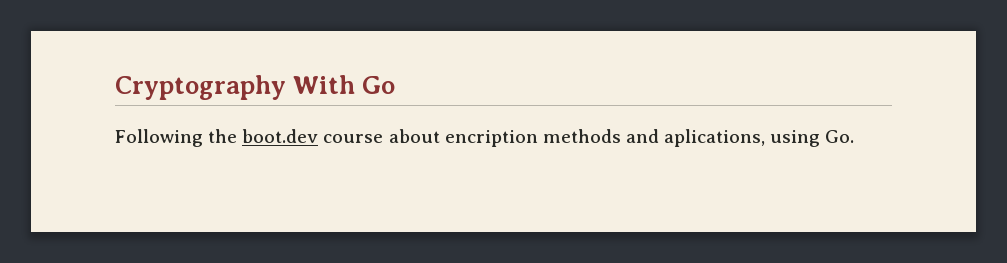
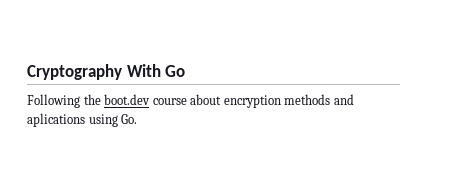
- Following the boot.dev course about encription methods and aplications, using Go.
+ Following the boot.dev course about encryption methods and aplications using Go.

